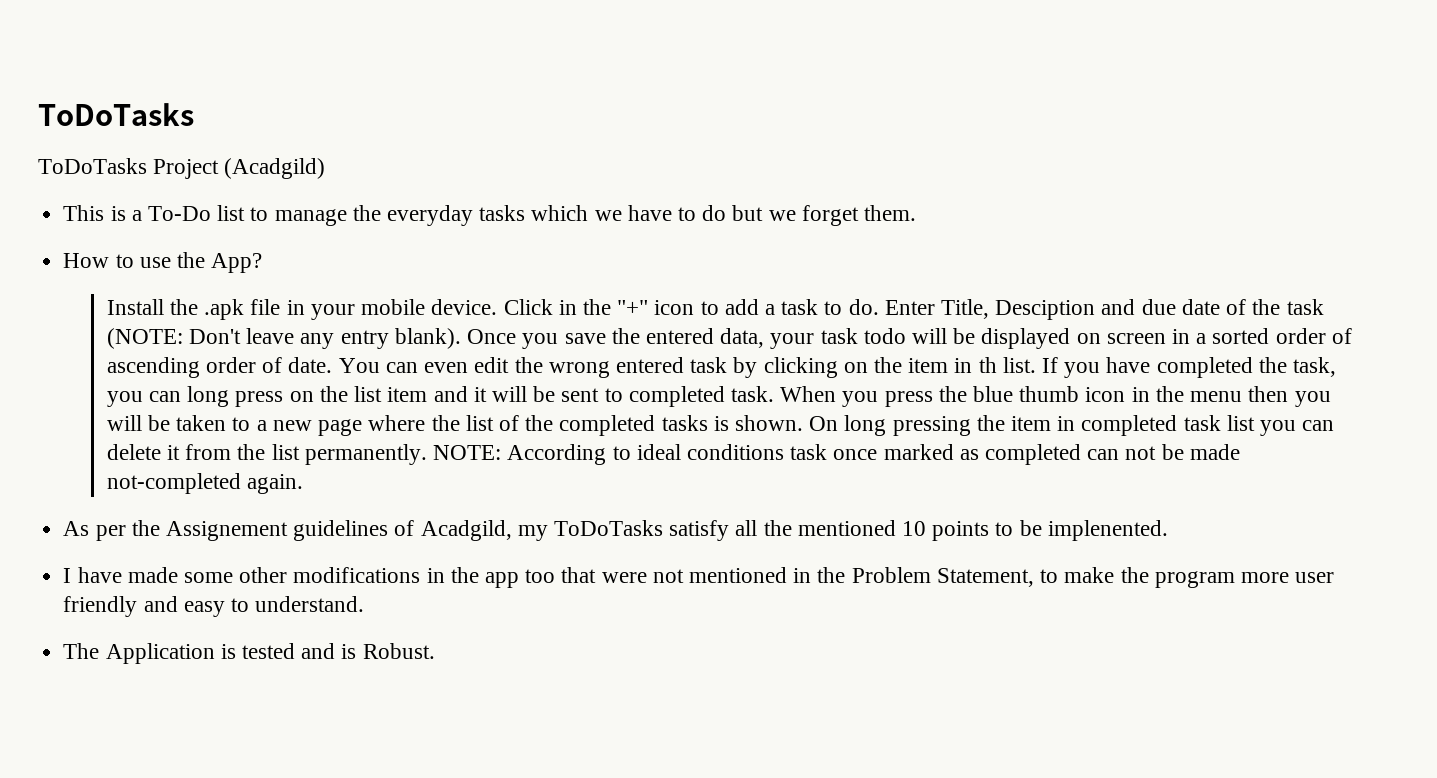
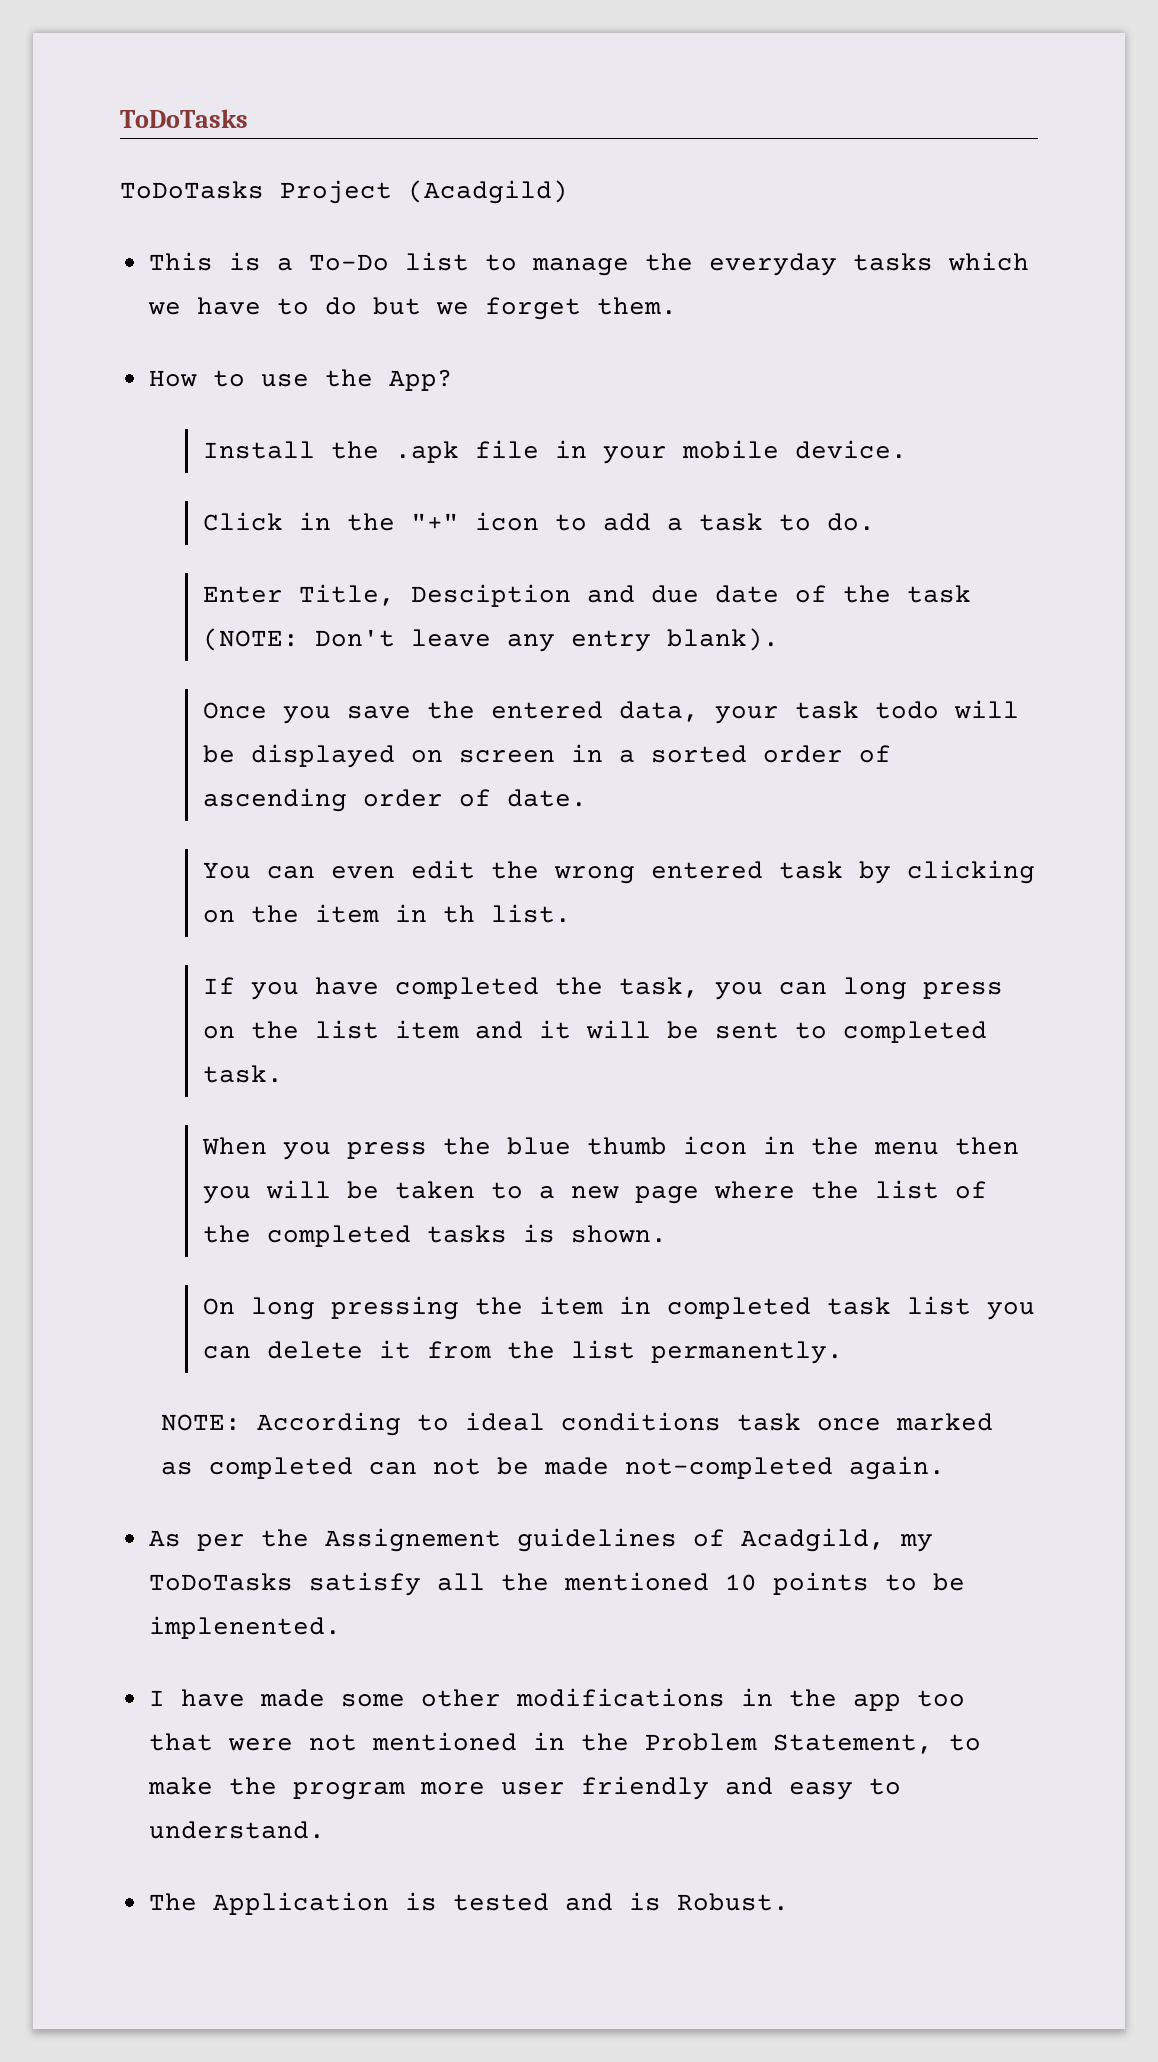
- Install the .apk file in your mobile device. Click in the "+" icon to add a task to do. Enter Title, Desciption and due date of the task (NOTE:
+ Install the .apk file in your mobile device.
+ Click in the "+" icon to add a task to do.
+ Enter Title, Desciption and due date of the task (NOTE:
- Don't leave any entry blank). Once you save the entered data, your task todo will be displayed on screen in a sorted order of ascending order of date. You can even edit the wrong entered task by clicking on the item in th list. If you have completed the task, you can long press on the list item and it will be sent to completed task. When you press the blue thumb icon in the menu then you will be taken to a new page where the list of the completed tasks is shown. On long pressing the item in completed task list you can delete it from the list permanently. NOTE:
+ Don't leave any entry blank).
+ Once you save the entered data, your task todo will be displayed on screen in a sorted order of ascending order of date.
+ You can even edit the wrong entered task by clicking on the item in th list.
+ If you have completed the task, you can long press on the list item and it will be sent to completed task.
+ When you press the blue thumb icon in the menu then you will be taken to a new page where the list of the completed tasks is shown.
+ On long pressing the item in completed task list you can delete it from the list permanently.
+ NOTE:

